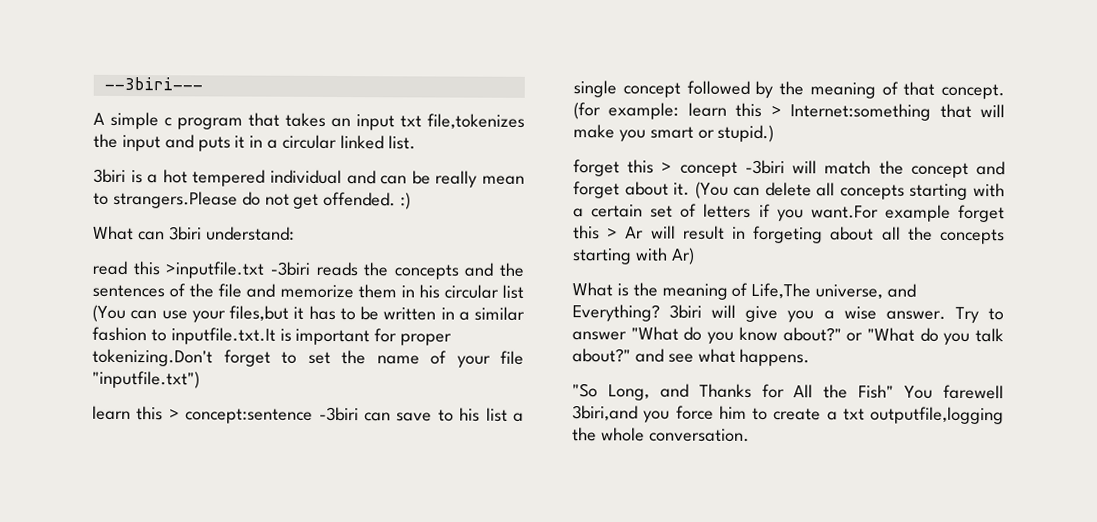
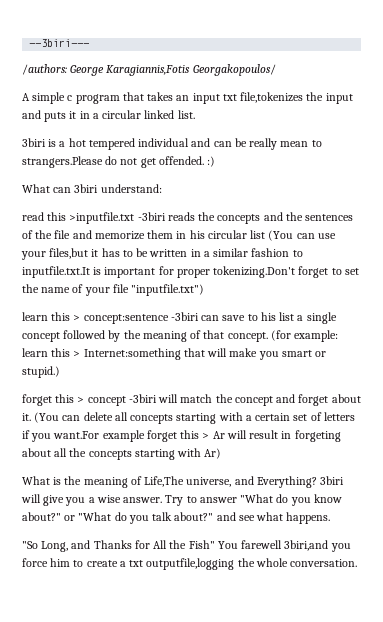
+ /authors: George Karagiannis,Fotis Georgakopoulos/

